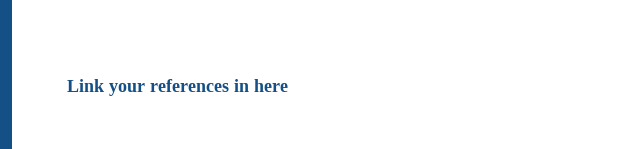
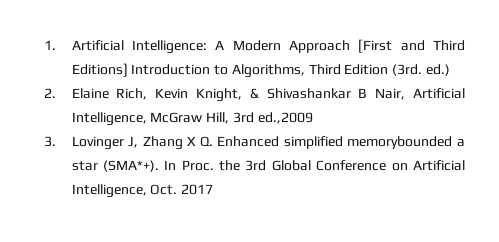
- Link your references in here
+ 1. Artificial Intelligence: A Modern Approach [First and Third Editions] Introduction to Algorithms, Third Edition (3rd. ed.)
+ 2. Elaine Rich, Kevin Knight, & Shivashankar B Nair, Artificial Intelligence, McGraw Hill, 3rd ed.,2009
+ 3. Lovinger J, Zhang X Q. Enhanced simplified memorybounded a star (SMA*+). In Proc. the 3rd Global Conference on Artificial Intelligence, Oct. 2017

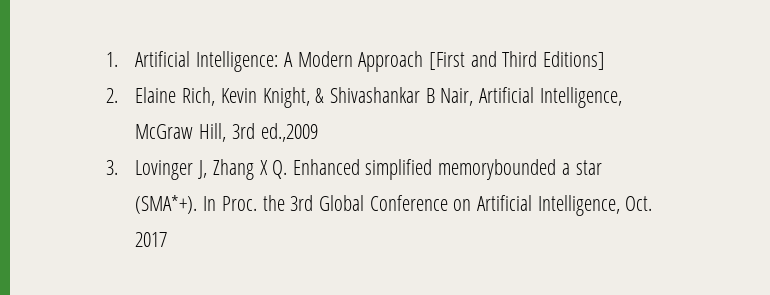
- 1. Artificial Intelligence: A Modern Approach [First and Third Editions] Introduction to Algorithms, Third Edition (3rd. ed.)
+ 1. Artificial Intelligence: A Modern Approach [First and Third Editions]

